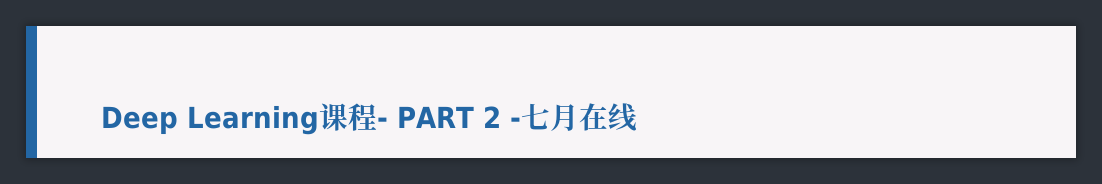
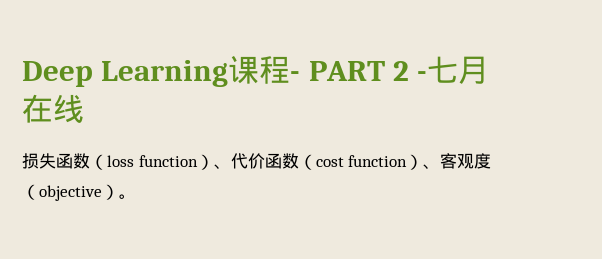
+ 损失函数（loss function）、代价函数（cost function）、客观度（objective）。

